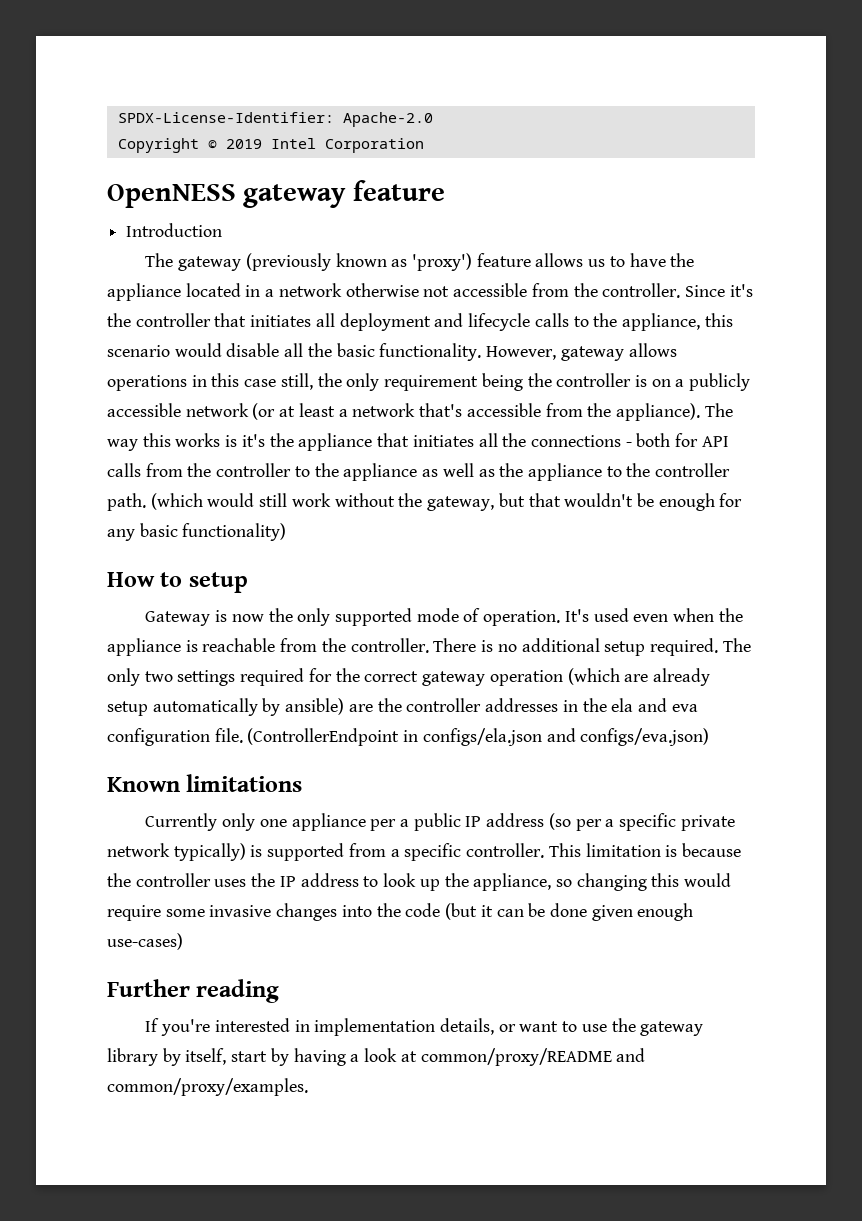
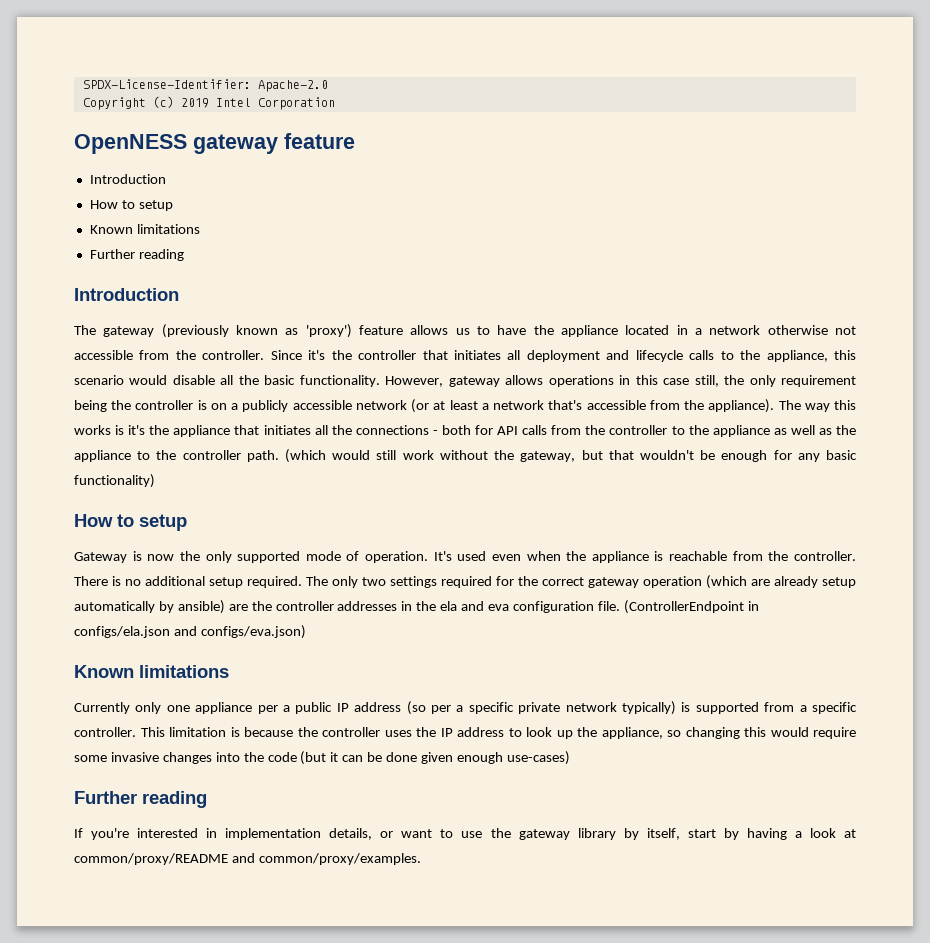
- Copyright © 2019 Intel Corporation
+ Copyright (c) 2019 Intel Corporation
  OpenNESS gateway feature
+ Introduction
+ How to setup
+ Known limitations
+ Further reading

